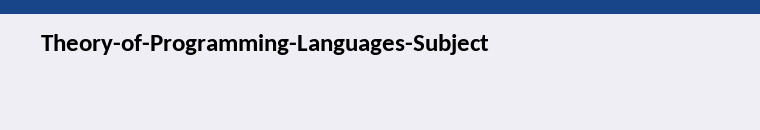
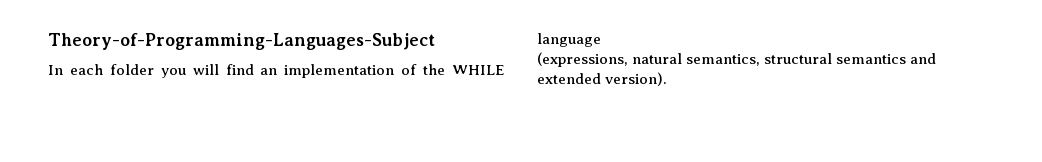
+ In each folder you will find an implementation of the WHILE language
+ (expressions, natural semantics, structural semantics and extended version).

